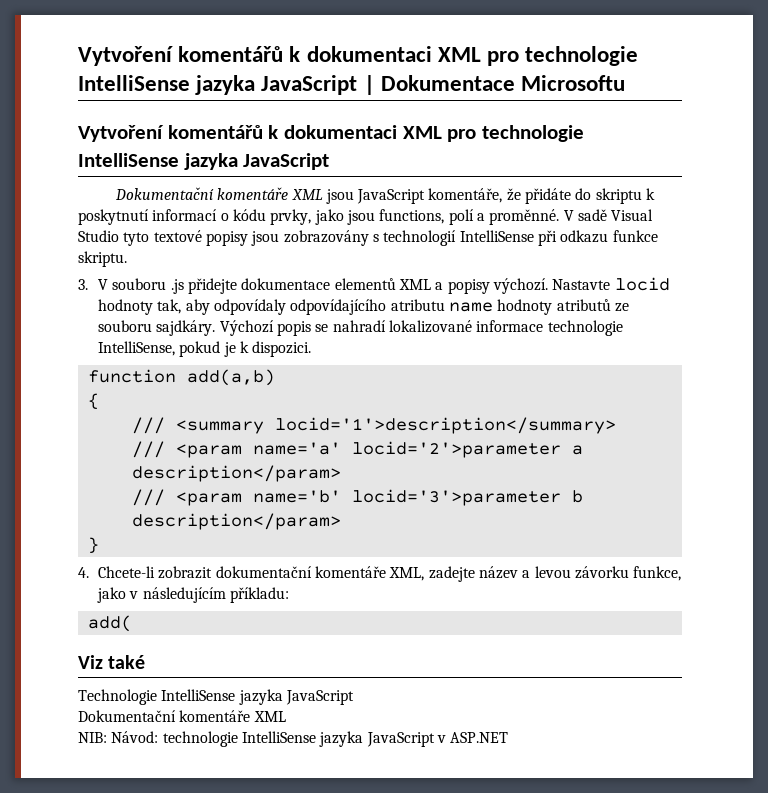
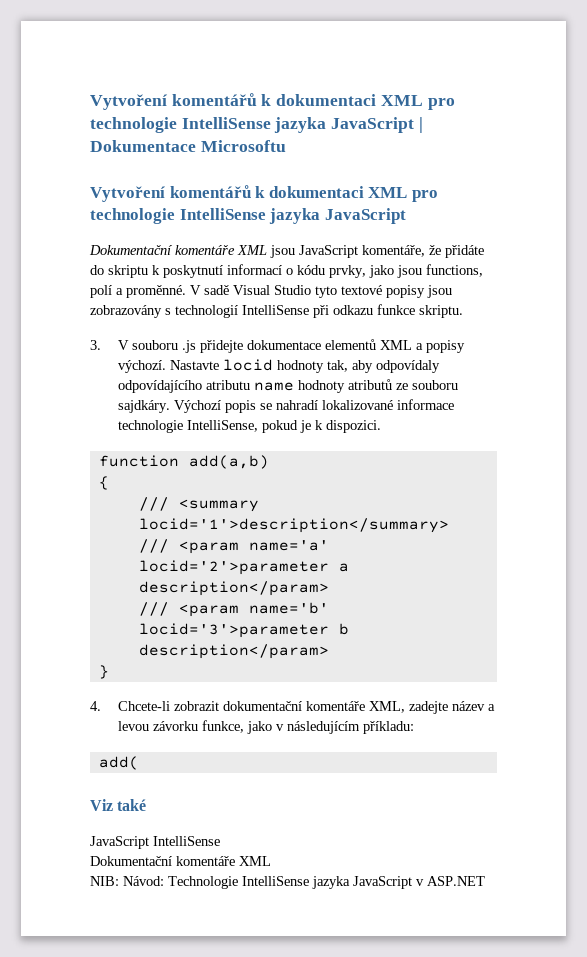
- Technologie IntelliSense jazyka JavaScript
+ JavaScript IntelliSense
- NIB: Návod: technologie IntelliSense jazyka JavaScript v ASP.NET
+ NIB: Návod: Technologie IntelliSense jazyka JavaScript v ASP.NET

